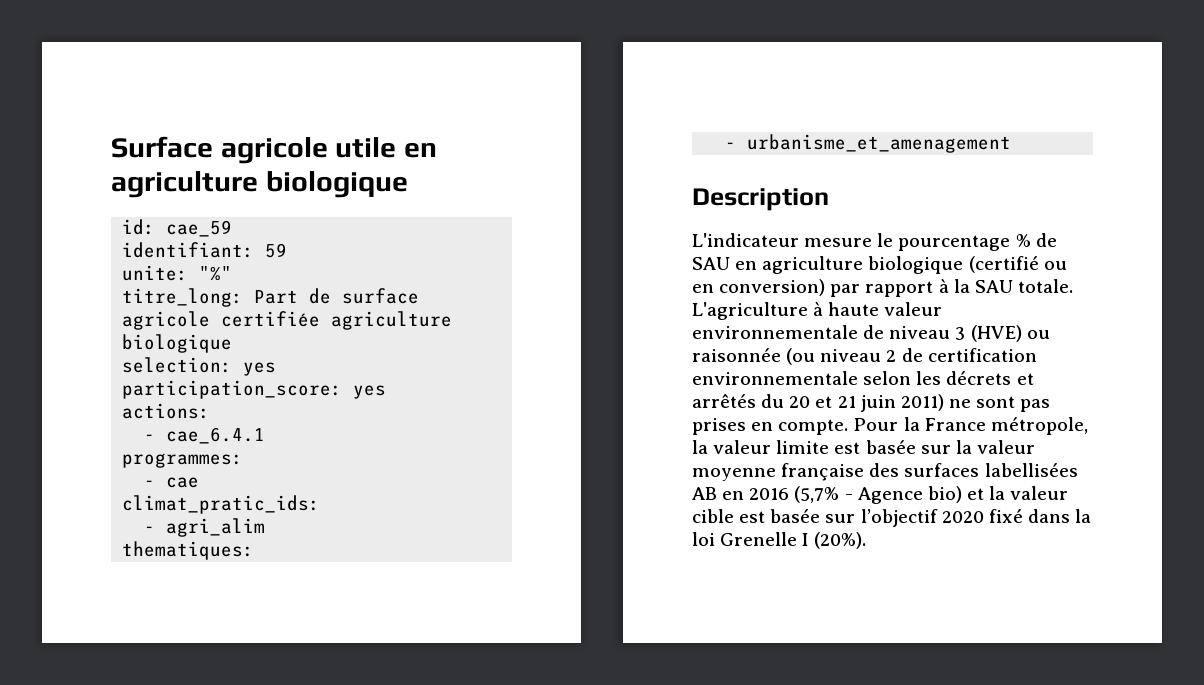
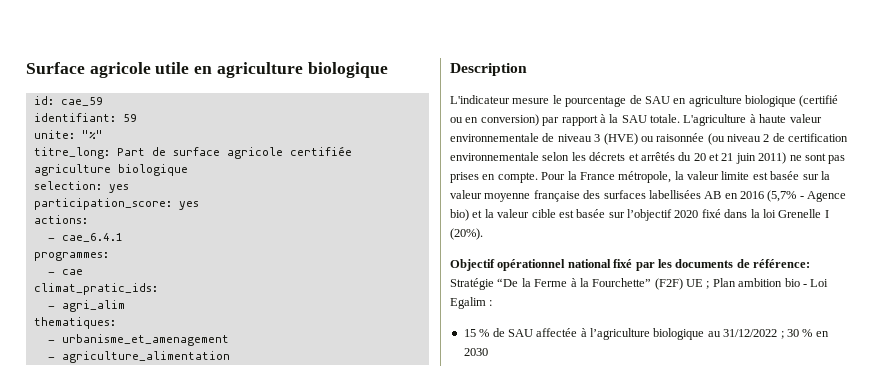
+ - agriculture_alimentation
- L'indicateur mesure le pourcentage % de SAU en agriculture biologique (certifié ou en conversion) par rapport à la SAU totale.
+ L'indicateur mesure le pourcentage de SAU en agriculture biologique (certifié ou en conversion) par rapport à la SAU totale.
+ Objectif opérationnel national fixé par les documents de référence: Stratégie “De la Ferme à la Fourchette” (F2F) UE ; Plan ambition bio - Loi Egalim :
+ 15 % de SAU affectée à l’agriculture biologique au 31/12/2022 ; 30 % en 2030

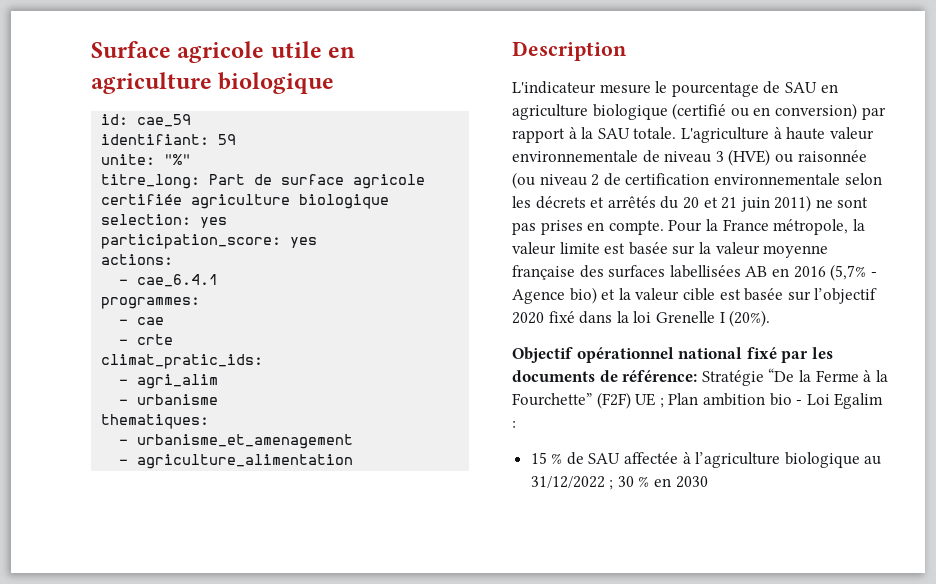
+ - crte
+ - urbanisme

